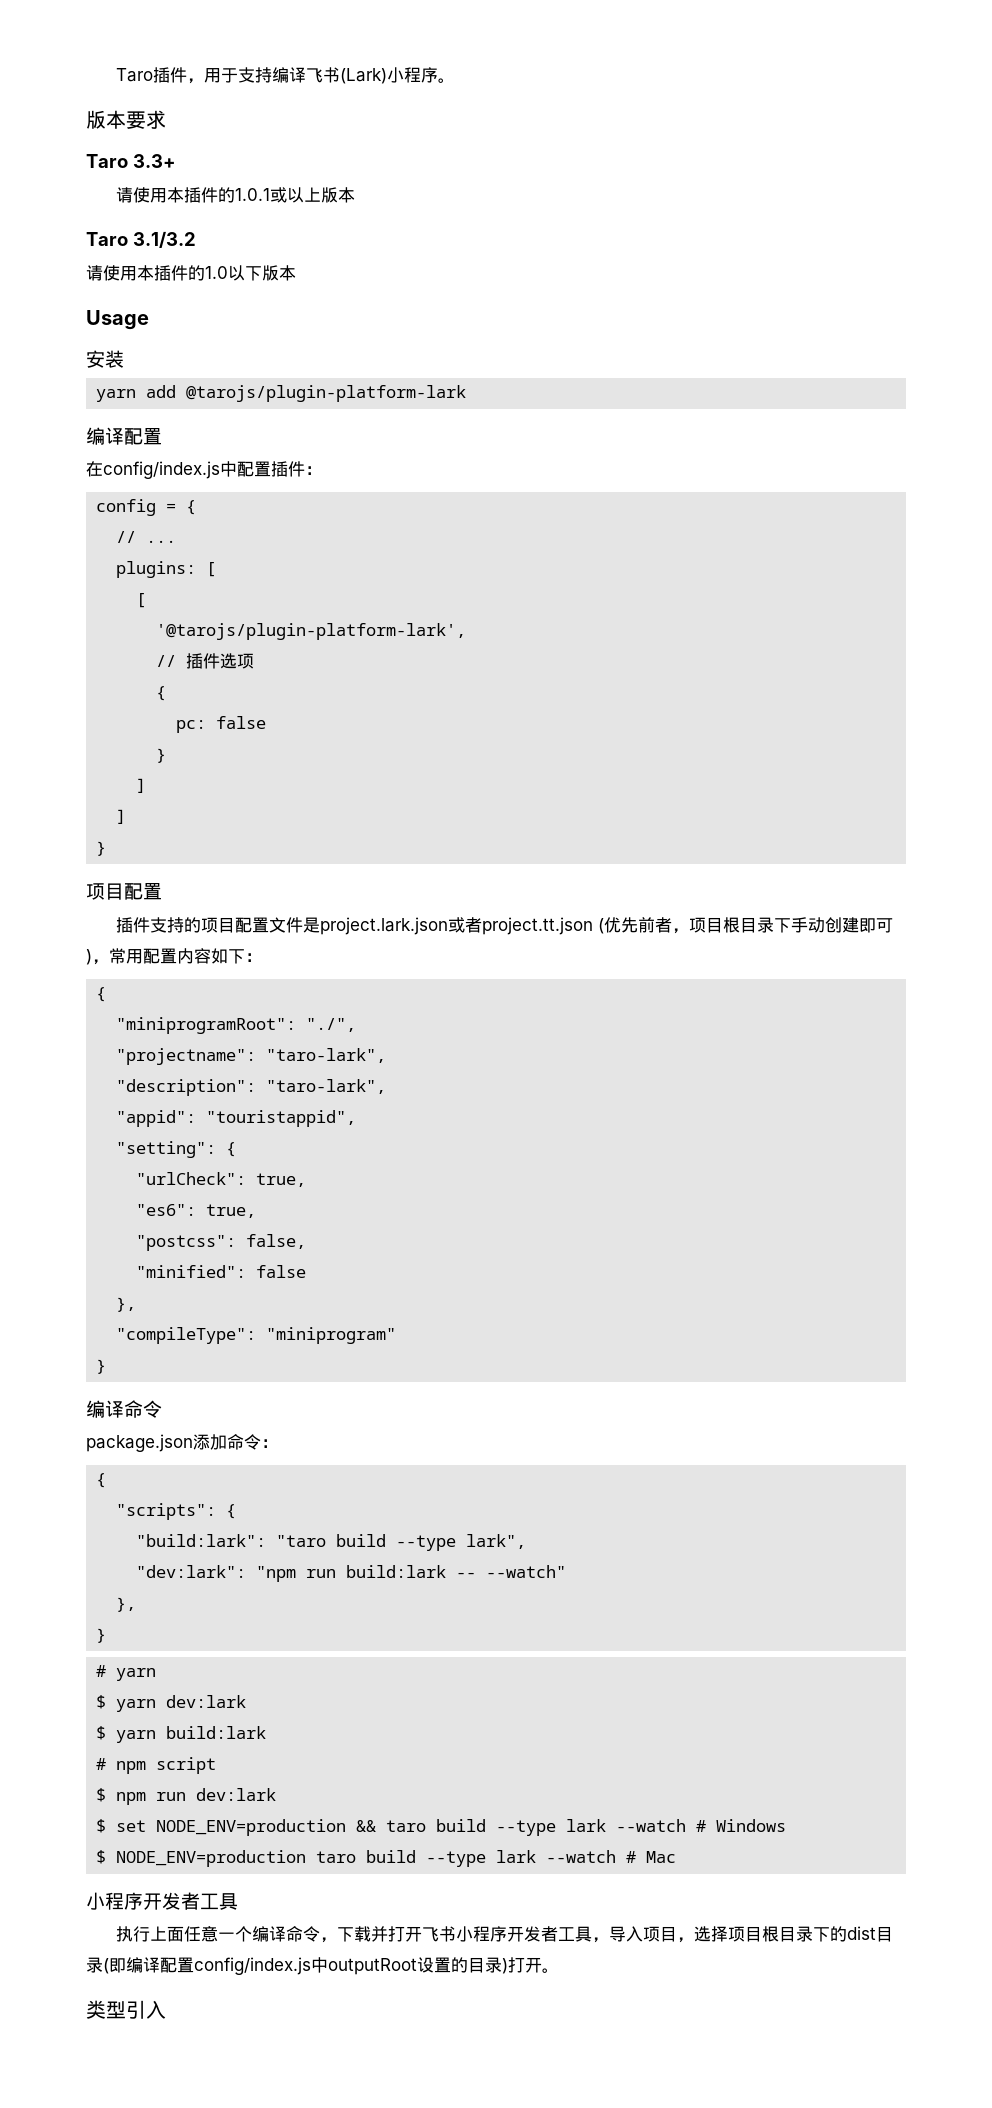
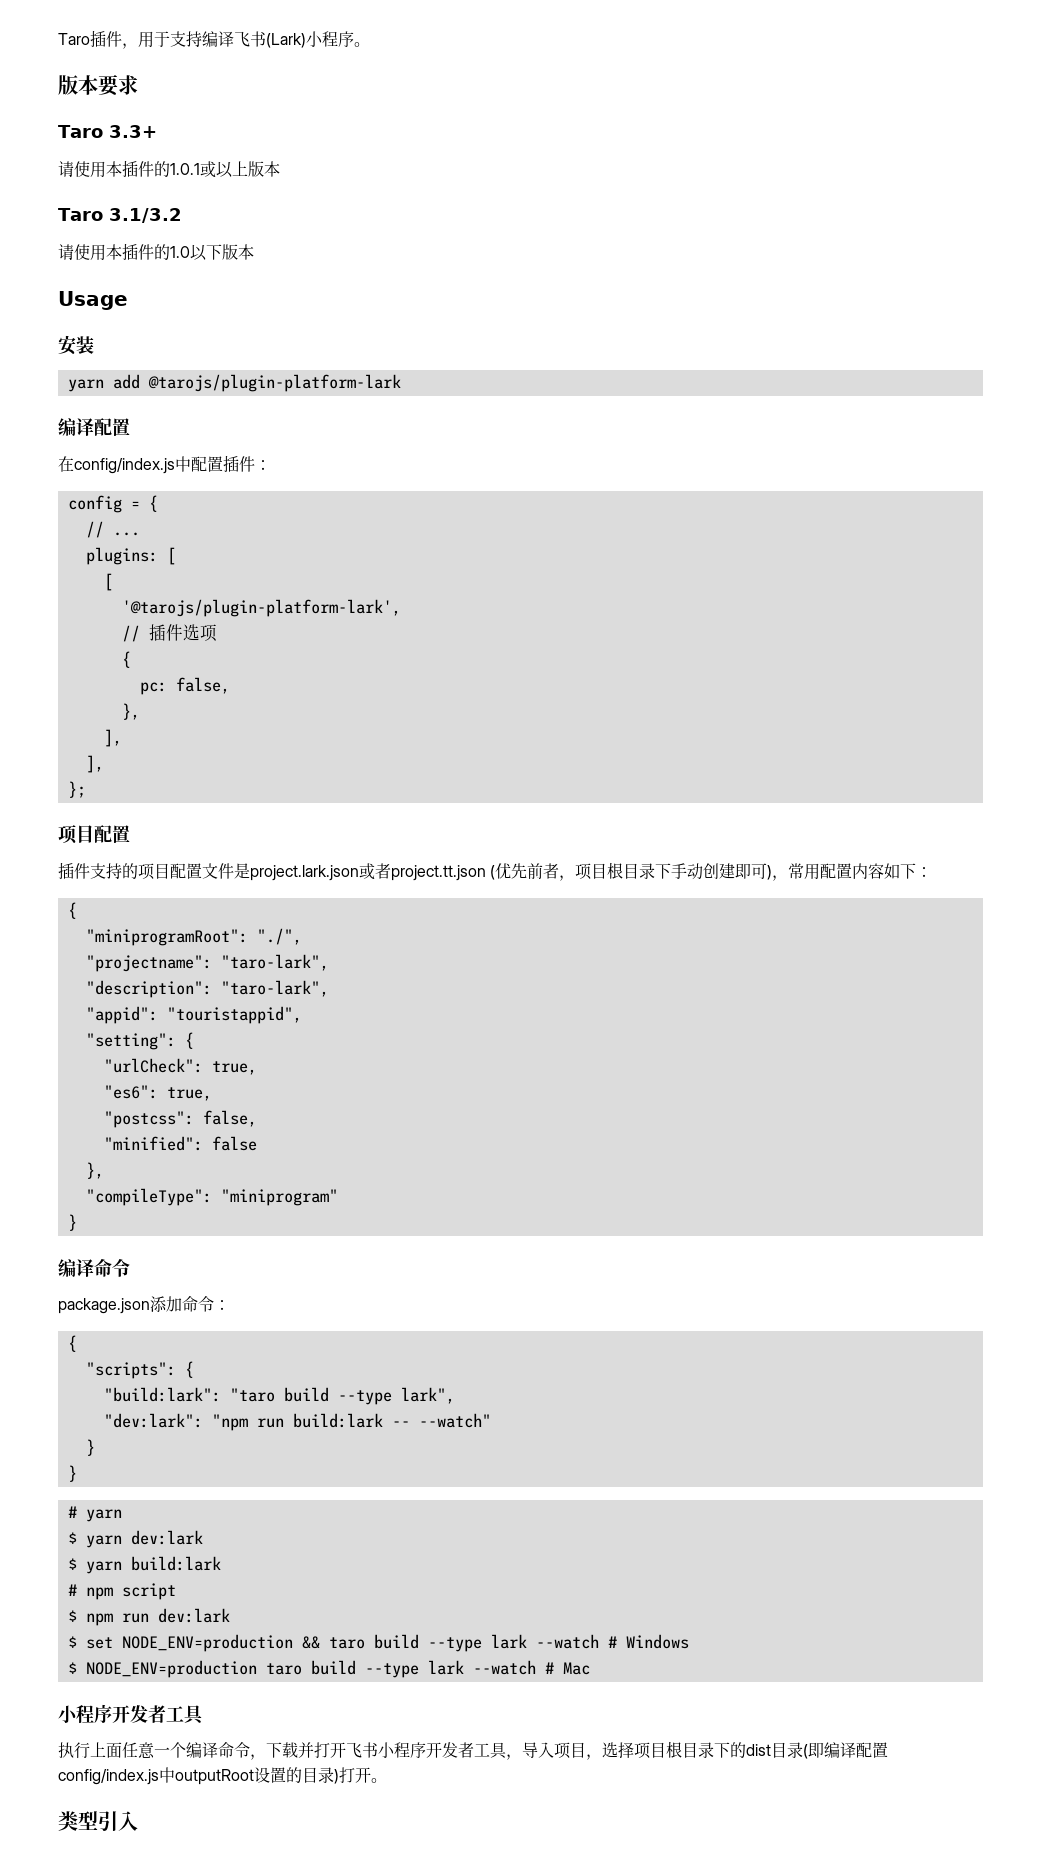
- pc: false
- }
- ]
- ]
- }
+ pc: false,
+ },
+ ],
+ ],
+ };
  "dev:lark": "npm run build:lark -- --watch"
- },
+ }

